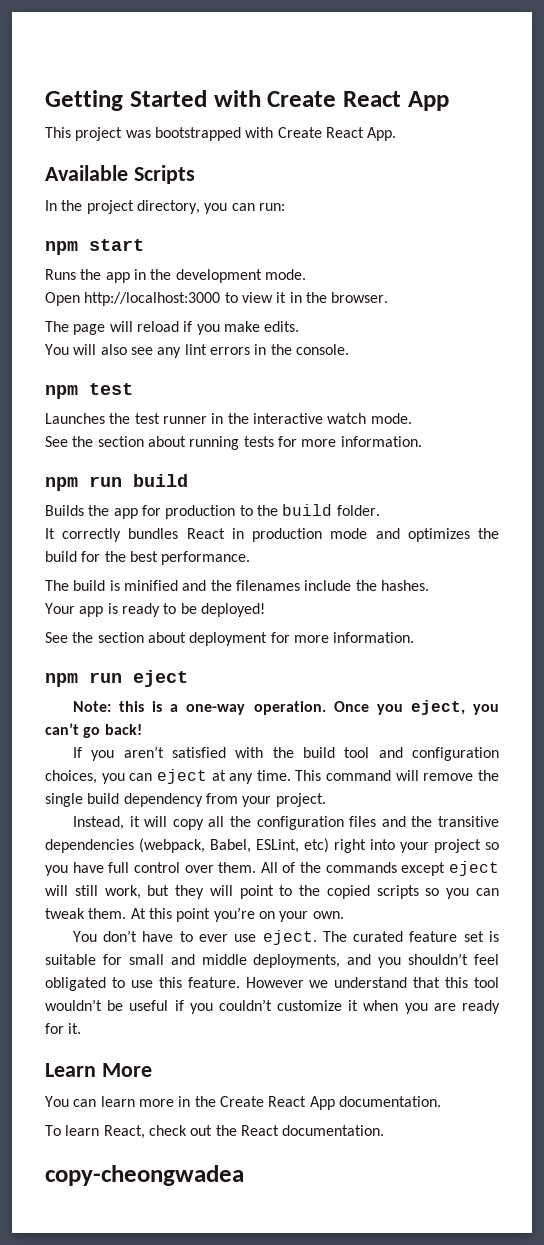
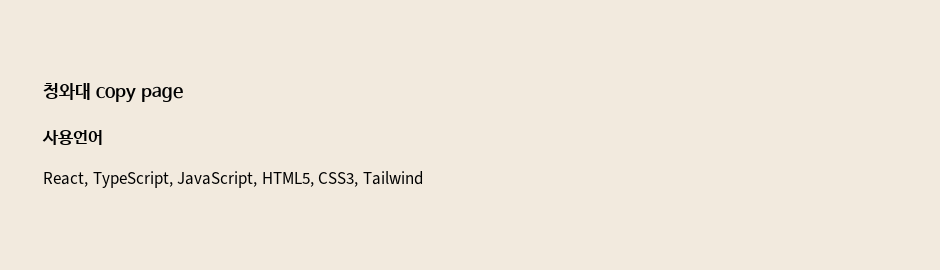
- Getting Started with Create React App
- This project was bootstrapped with Create React App.
- Available Scripts
- In the project directory, you can run:
- npm start
- Runs the app in the development mode.
- Open http://localhost:3000 to view it in the browser.
- The page will reload if you make edits.
- You will also see any lint errors in the console.
- npm test
- Launches the test runner in the interactive watch mode.
- See the section about running tests for more information.
- npm run build
- Builds the app for production to the build folder.
- It correctly bundles React in production mode and optimizes the build for the best performance.
- The build is minified and the filenames include the hashes.
- Your app is ready to be deployed!
- See the section about deployment for more information.
- npm run eject
- Note: this is a one-way operation. Once you eject, you can’t go back!
- If you aren’t satisfied with the build tool and configuration choices, you can eject at any time. This command will remove the single build dependency from your project.
- Instead, it will copy all the configuration files and the transitive dependencies (webpack, Babel, ESLint, etc) right into your project so you have full control over them. All of the commands except eject will still work, but they will point to the copied scripts so you can tweak them. At this point you’re on your own.
- You don’t have to ever use eject. The curated feature set is suitable for small and middle deployments, and you shouldn’t feel obligated to use this feature. However we understand that this tool wouldn’t be useful if you couldn’t customize it when you are ready for it.
- Learn More
- You can learn more in the Create React App documentation.
- To learn React, check out the React documentation.
- copy-cheongwadea
+ 청와대 copy page
+ 사용언어
+ React, TypeScript, JavaScript, HTML5, CSS3, Tailwind

